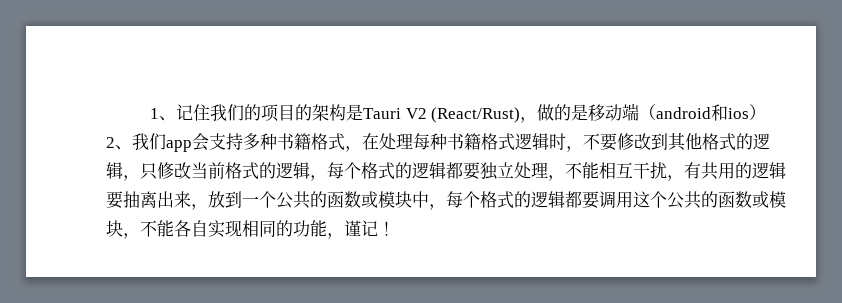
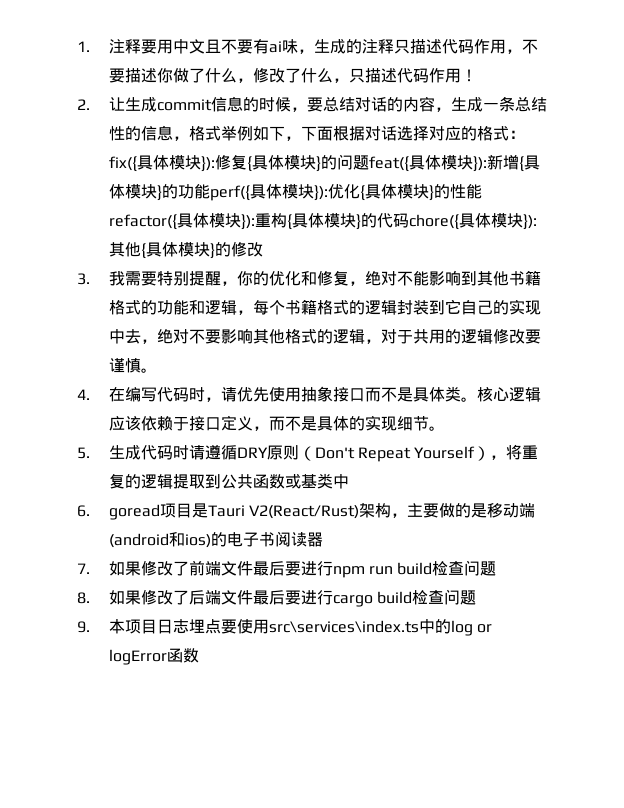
- 1、记住我们的项目的架构是Tauri V2 (React/Rust)，做的是移动端（android和ios）2、我们app会支持多种书籍格式，在处理每种书籍格式逻辑时，不要修改到其他格式的逻辑，只修改当前格式的逻辑，每个格式的逻辑都要独立处理，不能相互干扰，有共用的逻辑要抽离出来，放到一个公共的函数或模块中，每个格式的逻辑都要调用这个公共的函数或模块，不能各自实现相同的功能，谨记！
+ 1.注释要用中文且不要有ai味，生成的注释只描述代码作用，不要描述你做了什么，修改了什么，只描述代码作用！
+ 2.让生成commit信息的时候，要总结对话的内容，生成一条总结性的信息，格式举例如下，下面根据对话选择对应的格式：fix({具体模块}):修复{具体模块}的问题feat({具体模块}):新增{具体模块}的功能perf({具体模块}):优化{具体模块}的性能refactor({具体模块}):重构{具体模块}的代码chore({具体模块}):其他{具体模块}的修改
+ 3.我需要特别提醒，你的优化和修复，绝对不能影响到其他书籍格式的功能和逻辑，每个书籍格式的逻辑封装到它自己的实现中去，绝对不要影响其他格式的逻辑，对于共用的逻辑修改要谨慎。
+ 4.在编写代码时，请优先使用抽象接口而不是具体类。核心逻辑应该依赖于接口定义，而不是具体的实现细节。
+ 5.生成代码时请遵循DRY原则（Don't Repeat Yourself），将重复的逻辑提取到公共函数或基类中
+ 6. goread项目是Tauri V2(React/Rust)架构，主要做的是移动端(android和ios)的电子书阅读器
+ 7.如果修改了前端文件最后要进行npm run build检查问题
+ 8.如果修改了后端文件最后要进行cargo build检查问题
+ 9.本项目日志埋点要使用src\services\index.ts中的log or logError函数

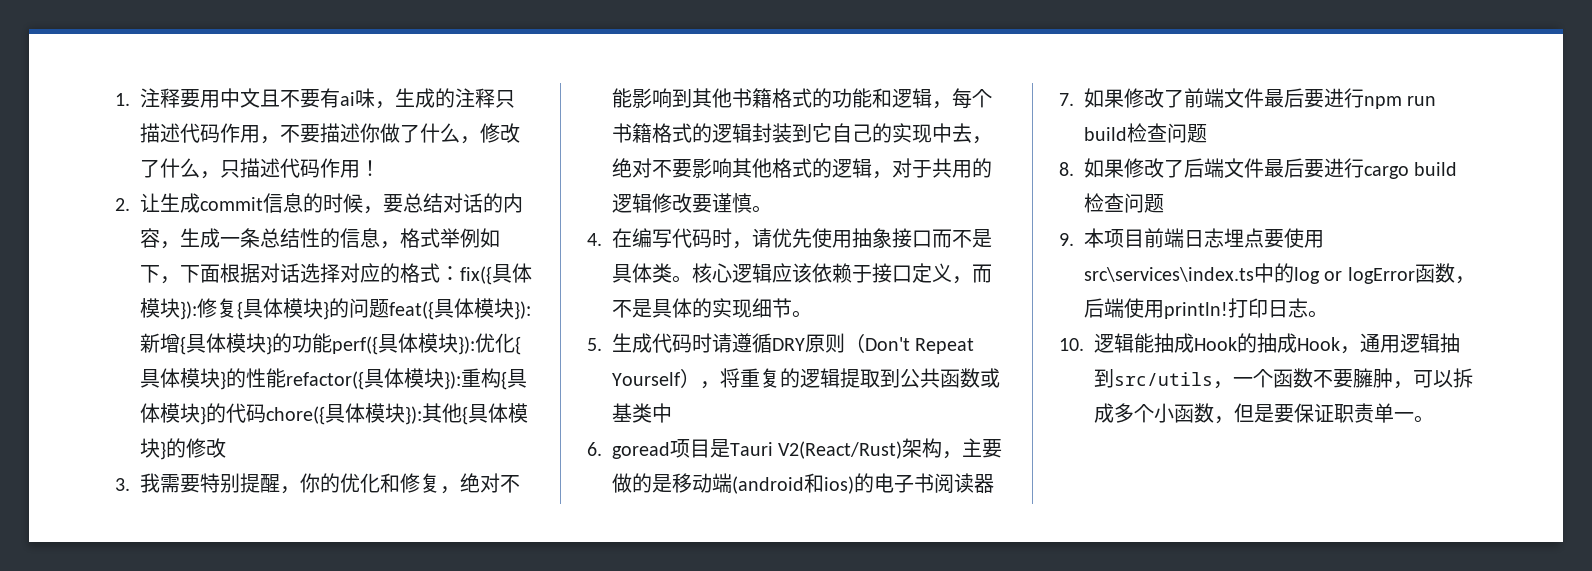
- 9.本项目日志埋点要使用src\services\index.ts中的log or logError函数
+ 9.本项目前端日志埋点要使用src\services\index.ts中的log or logError函数，后端使用println!打印日志。
+ 10.逻辑能抽成Hook的抽成Hook，通用逻辑抽到src/utils，一个函数不要臃肿，可以拆成多个小函数，但是要保证职责单一。

